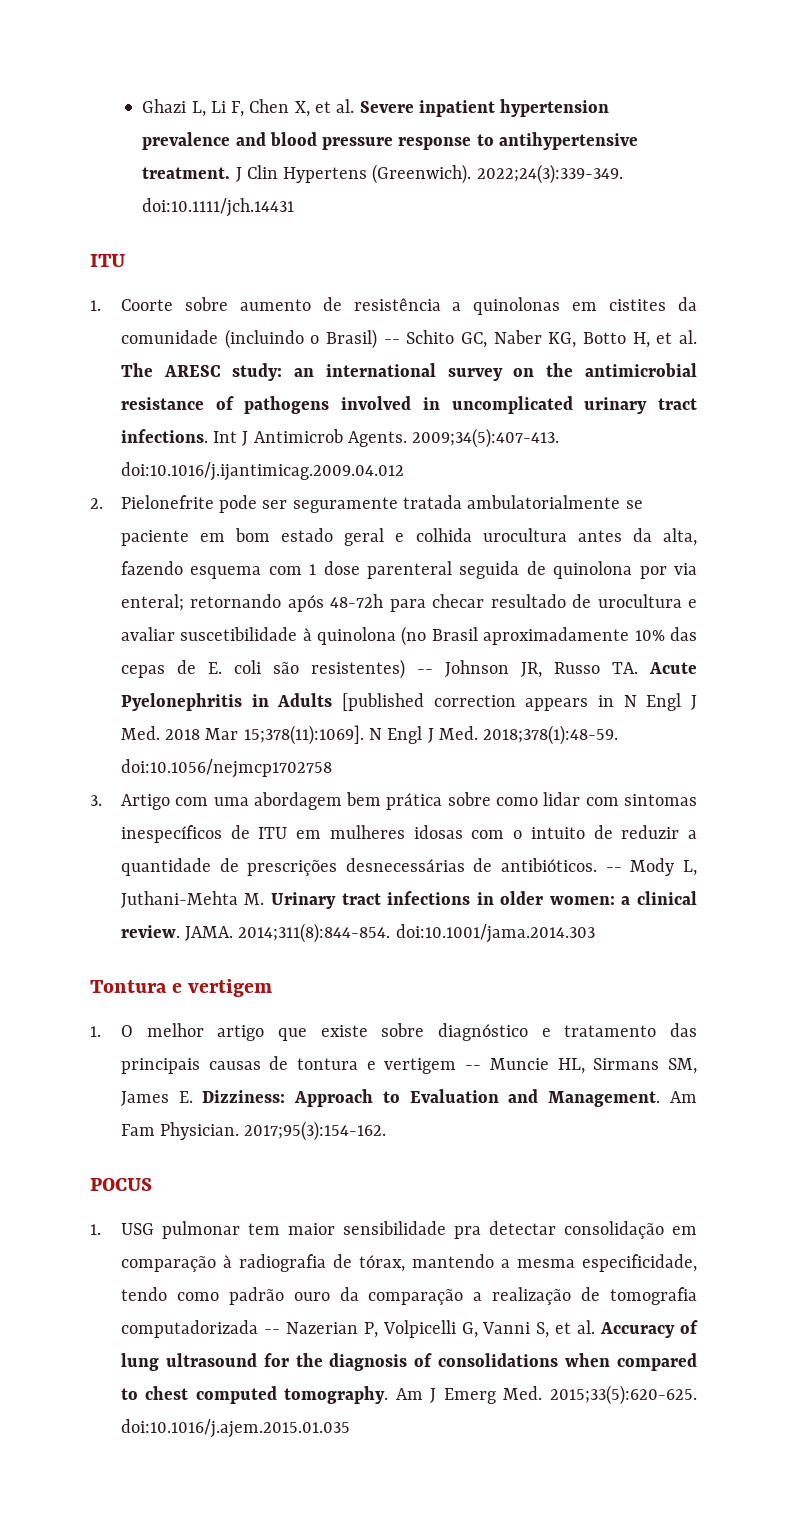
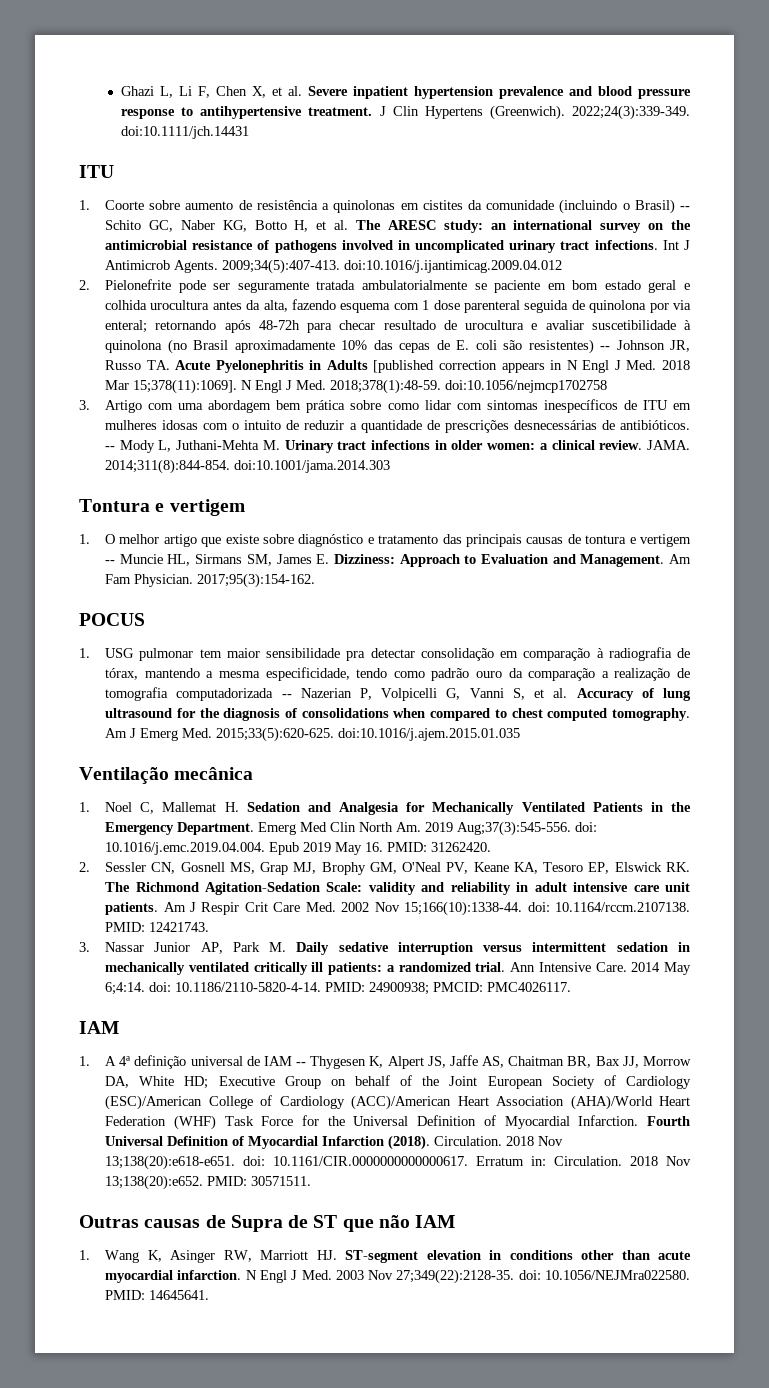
+ Ventilação mecânica
+ 1. Noel C, Mallemat H. Sedation and Analgesia for Mechanically Ventilated Patients in the Emergency Department. Emerg Med Clin North Am. 2019 Aug;37(3):545-556. doi: 10.1016/j.emc.2019.04.004. Epub 2019 May 16. PMID: 31262420.
+ 2. Sessler CN, Gosnell MS, Grap MJ, Brophy GM, O'Neal PV, Keane KA, Tesoro EP, Elswick RK. The Richmond Agitation-Sedation Scale: validity and reliability in adult intensive care unit patients. Am J Respir Crit Care Med. 2002 Nov 15;166(10):1338-44. doi: 10.1164/rccm.2107138. PMID: 12421743.
+ 3. Nassar Junior AP, Park M. Daily sedative interruption versus intermittent sedation in mechanically ventilated critically ill patients: a randomized trial. Ann Intensive Care. 2014 May 6;4:14. doi: 10.1186/2110-5820-4-14. PMID: 24900938; PMCID: PMC4026117.
+ IAM
+ 1. A 4ª definição universal de IAM -- Thygesen K, Alpert JS, Jaffe AS, Chaitman BR, Bax JJ, Morrow DA, White HD; Executive Group on behalf of the Joint European Society of Cardiology (ESC)/American College of Cardiology (ACC)/American Heart Association (AHA)/World Heart Federation (WHF) Task Force for the Universal Definition of Myocardial Infarction. Fourth Universal Definition of Myocardial Infarction (2018). Circulation. 2018 Nov 13;138(20):e618-e651. doi: 10.1161/CIR.0000000000000617. Erratum in: Circulation. 2018 Nov 13;138(20):e652. PMID: 30571511.
+ Outras causas de Supra de ST que não IAM
+ 1. Wang K, Asinger RW, Marriott HJ. ST-segment elevation in conditions other than acute myocardial infarction. N Engl J Med. 2003 Nov 27;349(22):2128-35. doi: 10.1056/NEJMra022580. PMID: 14645641.

